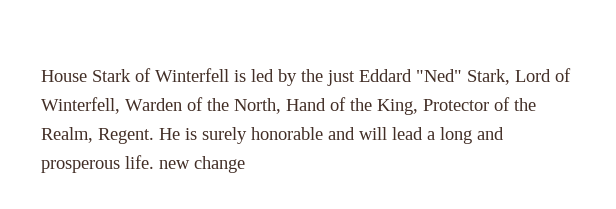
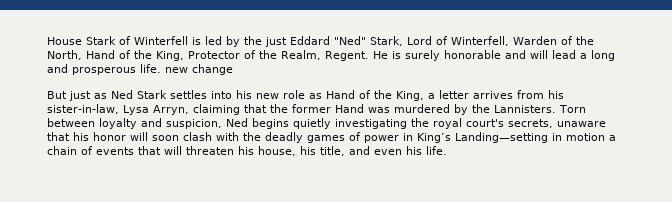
+ But just as Ned Stark settles into his new role as Hand of the King, a letter arrives from his sister-in-law, Lysa Arryn, claiming that the former Hand was murdered by the Lannisters. Torn between loyalty and suspicion, Ned begins quietly investigating the royal court's secrets, unaware that his honor will soon clash with the deadly games of power in King’s Landing—setting in motion a chain of events that will threaten his house, his title, and even his life.

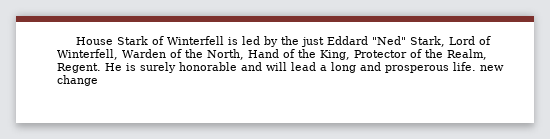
- But just as Ned Stark settles into his new role as Hand of the King, a letter arrives from his sister-in-law, Lysa Arryn, claiming that the former Hand was murdered by the Lannisters. Torn between loyalty and suspicion, Ned begins quietly investigating the royal court's secrets, unaware that his honor will soon clash with the deadly games of power in King’s Landing—setting in motion a chain of events that will threaten his house, his title, and even his life.

